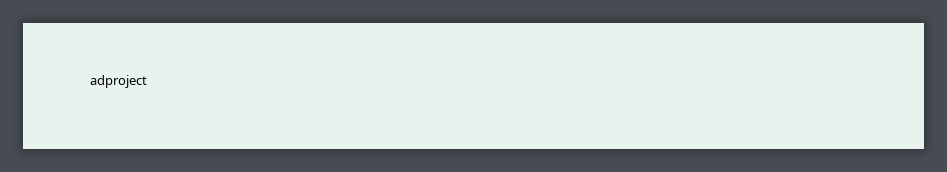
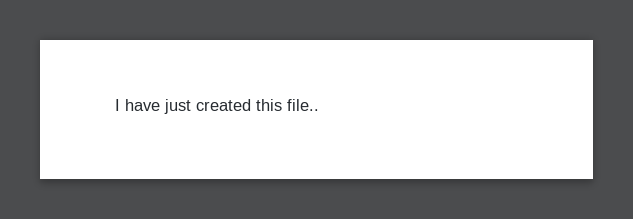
- adproject
+ I have just created this file..

